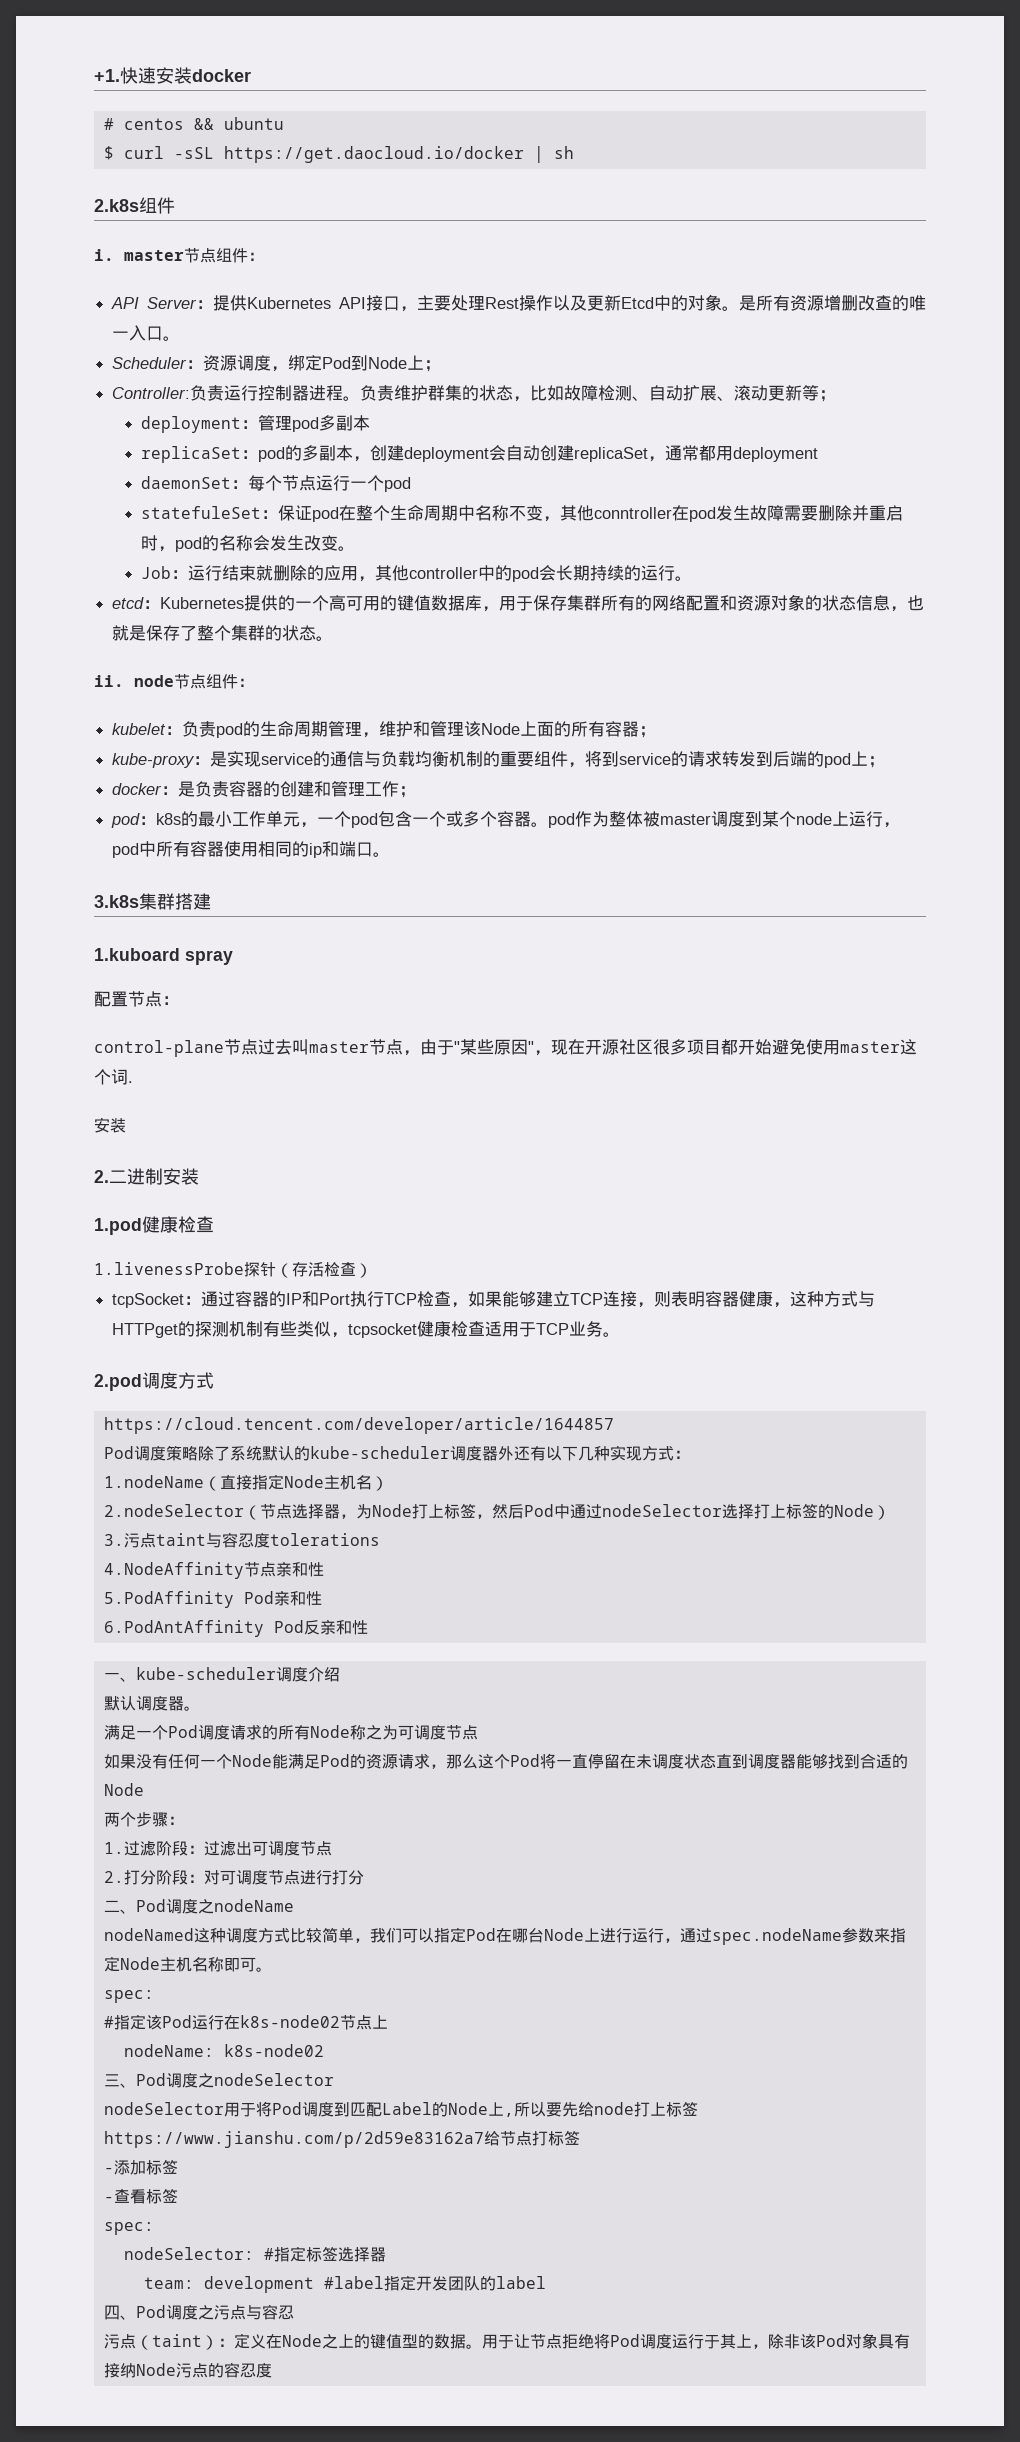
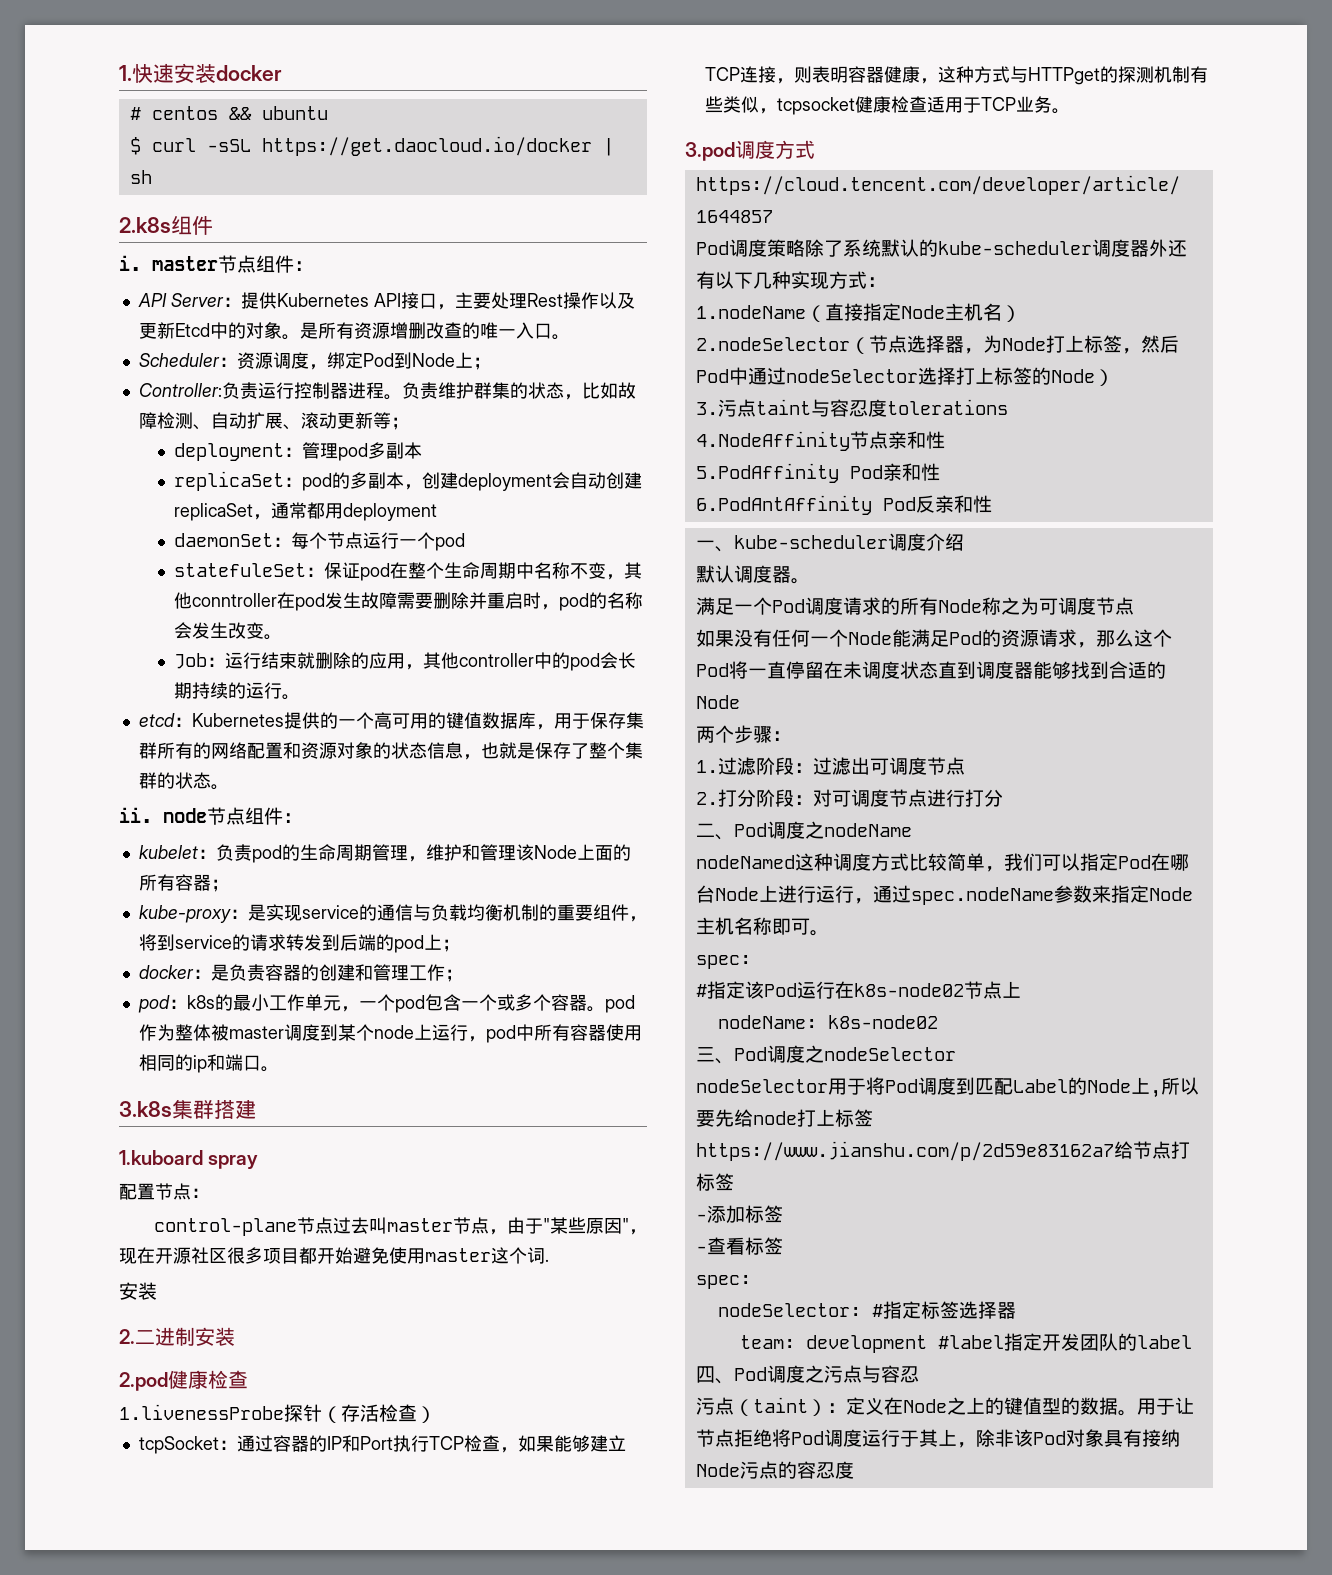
- +1.快速安装docker
+ 1.快速安装docker
- 1.pod健康检查
+ 2.pod健康检查
- 2.pod调度方式
+ 3.pod调度方式

